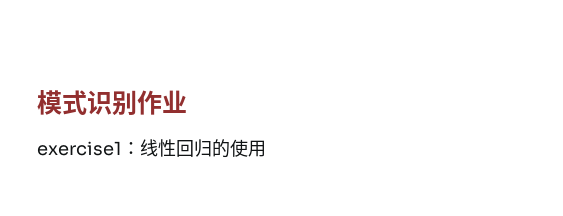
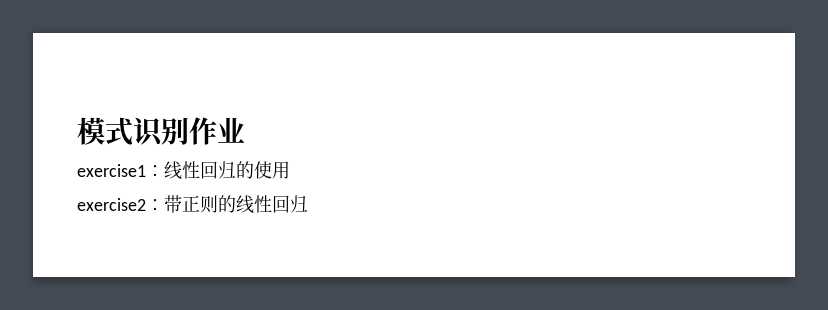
+ exercise2：带正则的线性回归

